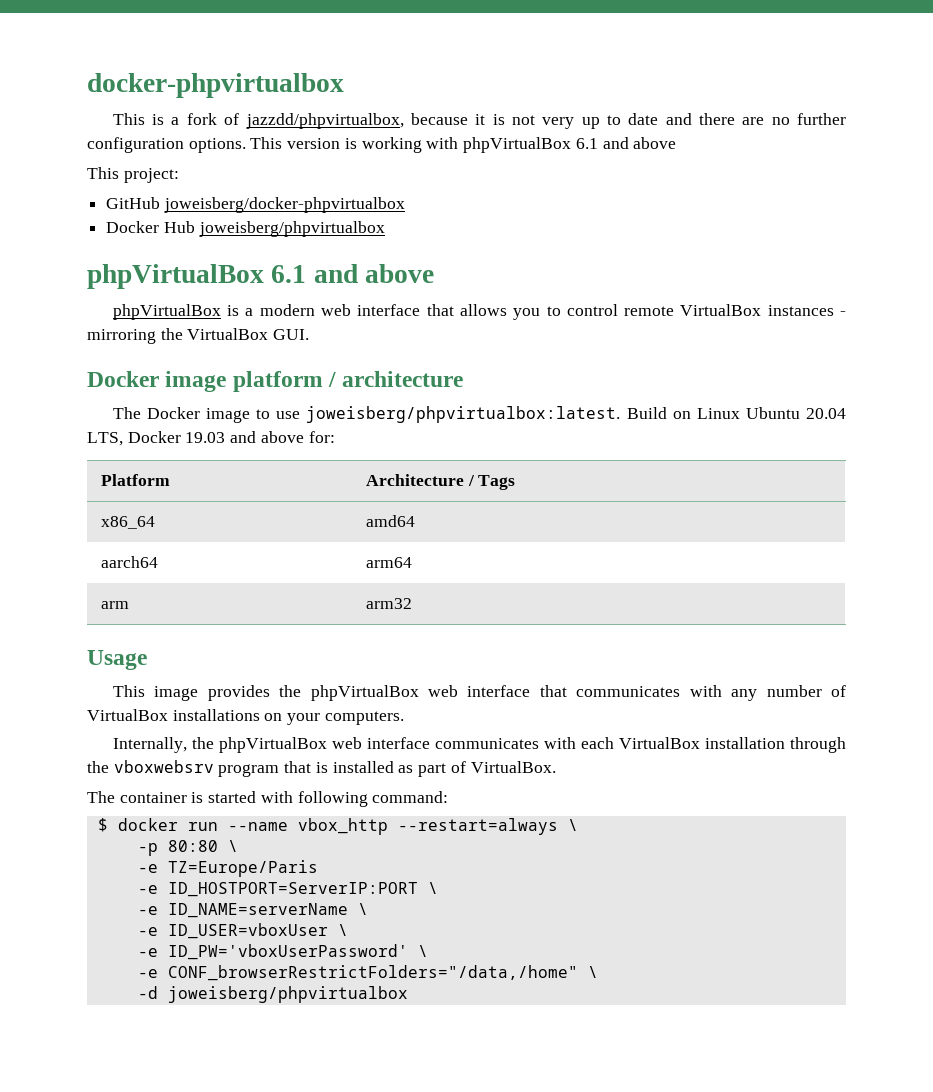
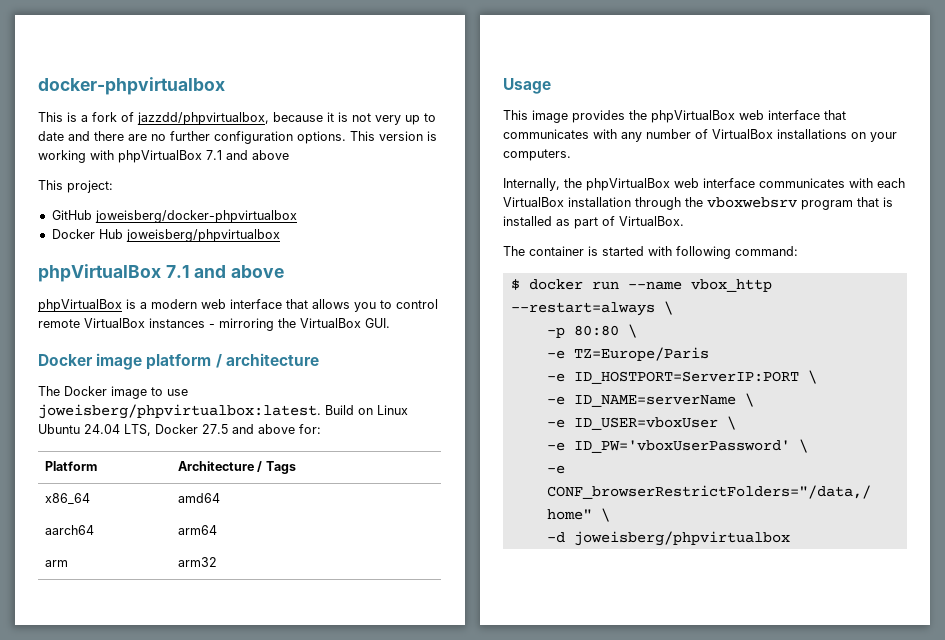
- This version is working with phpVirtualBox 6.1 and above
+ This version is working with phpVirtualBox 7.1 and above
  Docker Hub joweisberg/phpvirtualbox
- phpVirtualBox 6.1 and above
+ phpVirtualBox 7.1 and above
- Build on Linux Ubuntu 20.04 LTS, Docker 19.03 and above for:
+ Build on Linux Ubuntu 24.04 LTS, Docker 27.5 and above for:

